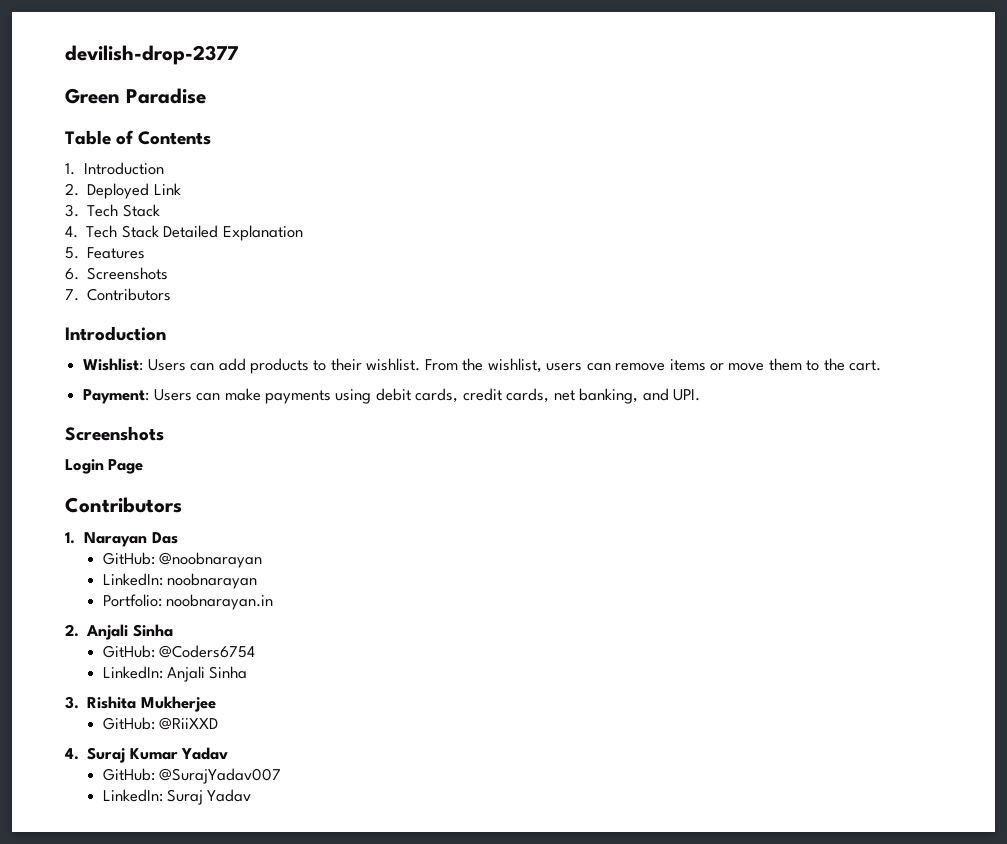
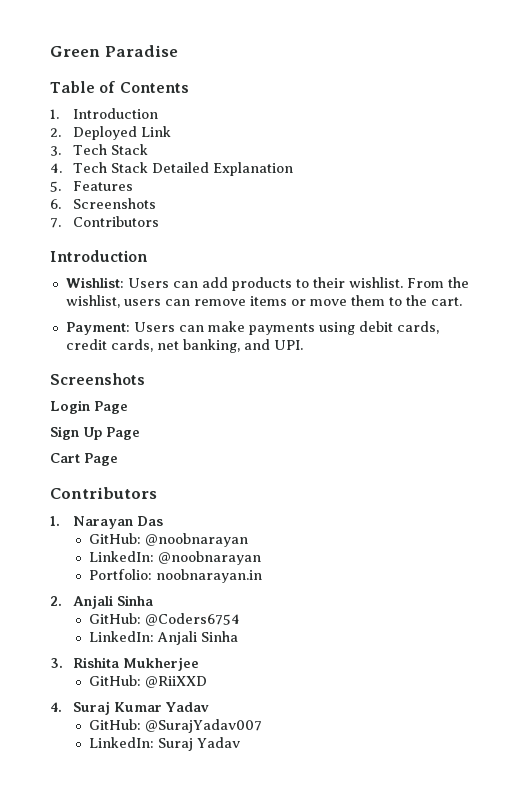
- devilish-drop-2377
+ Sign Up Page
+ Cart Page
- LinkedIn: noobnarayan
+ LinkedIn: @noobnarayan

